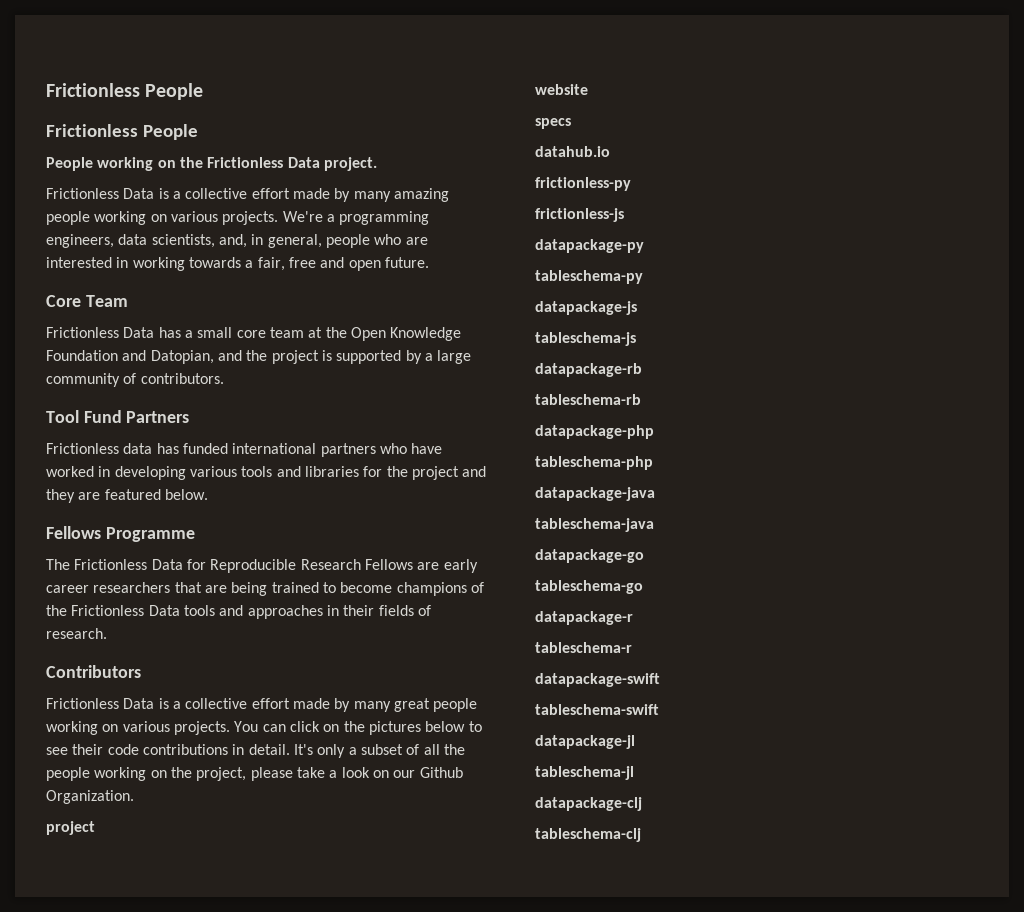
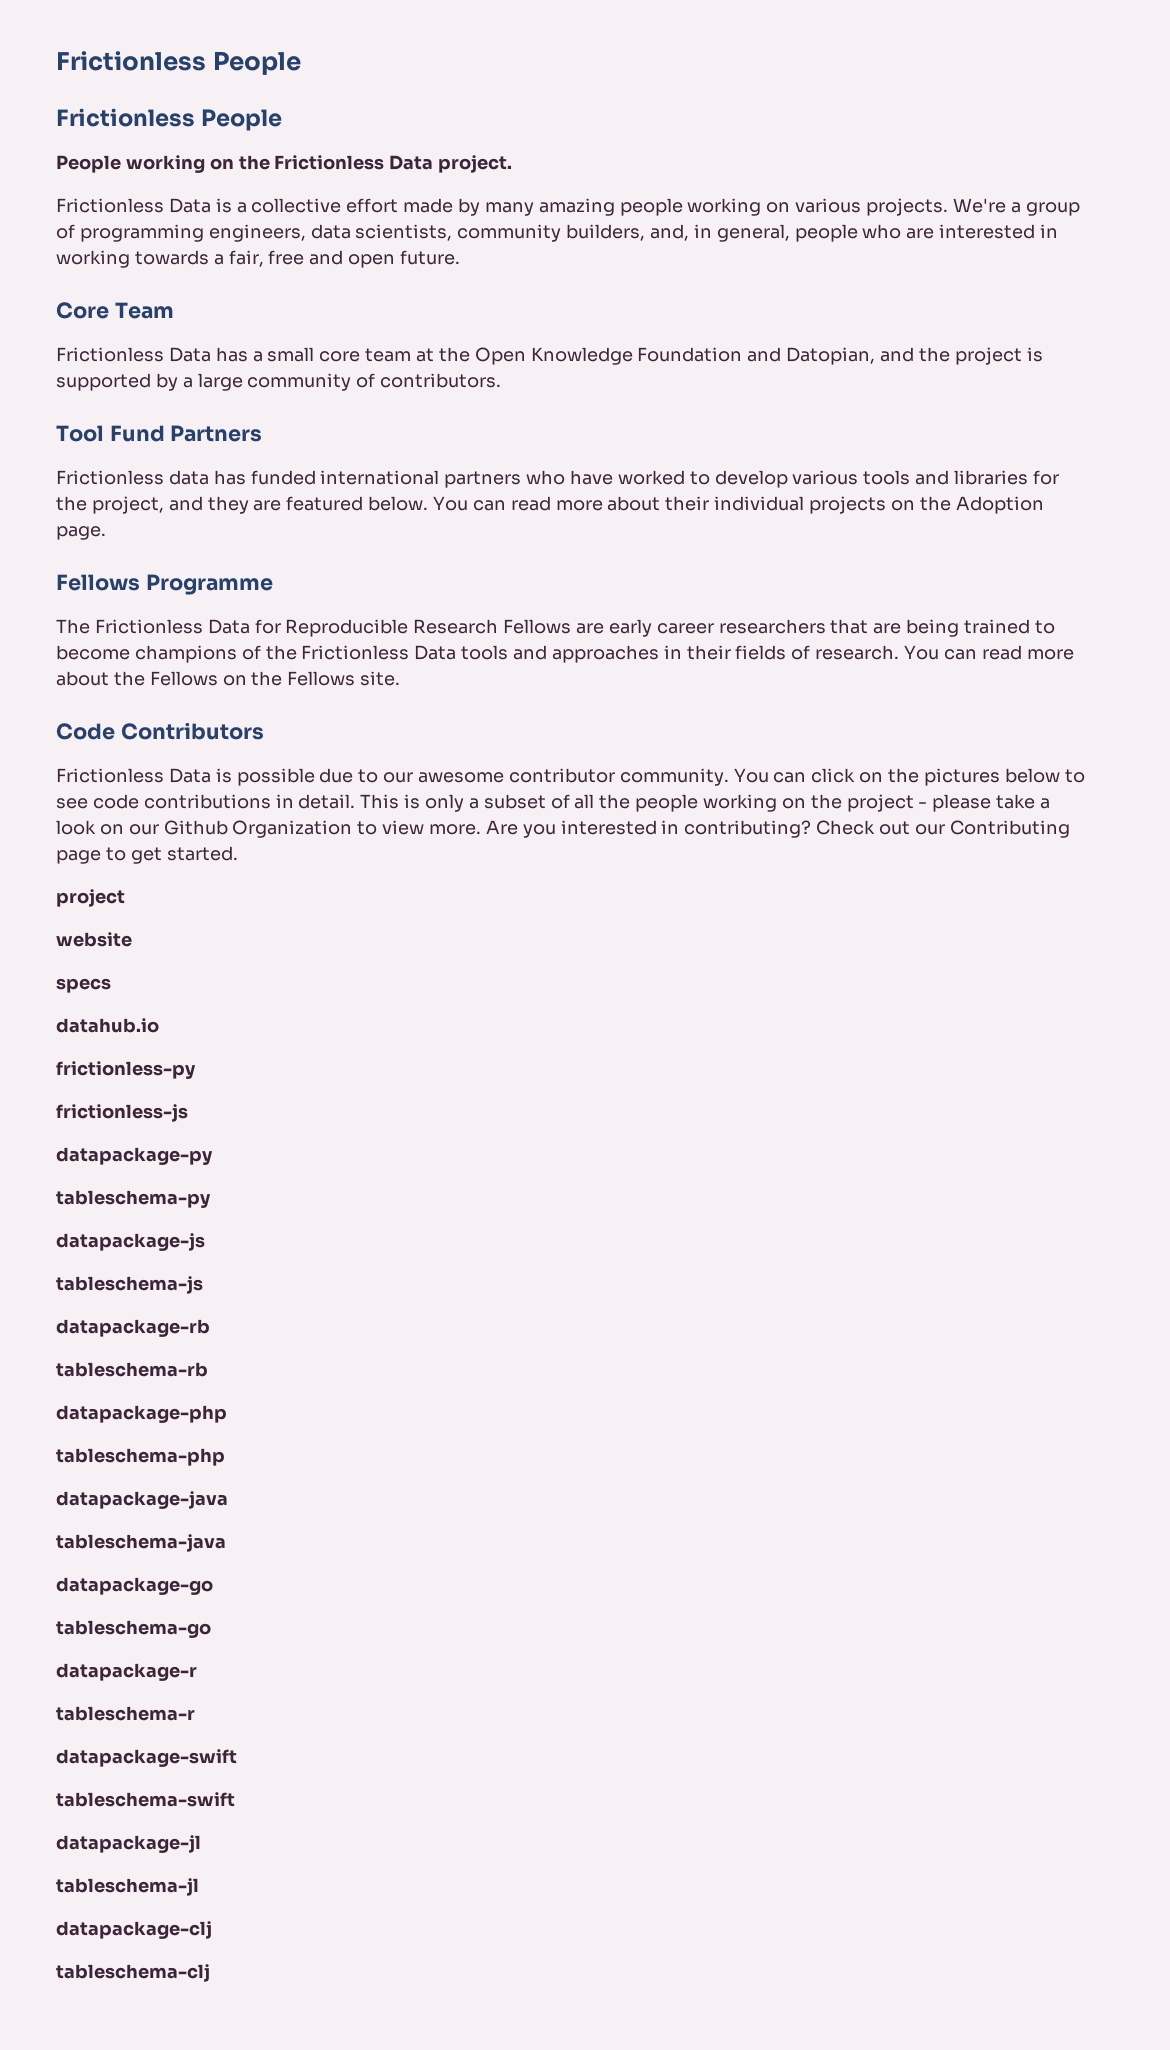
- We're a programming engineers, data scientists, and, in general, people who are interested in working towards a fair, free and open future.
+ We're a group of programming engineers, data scientists, community builders, and, in general, people who are interested in working towards a fair, free and open future.
- Frictionless data has funded international partners who have worked in developing various tools and libraries for the project and they are featured below.
+ Frictionless data has funded international partners who have worked to develop various tools and libraries for the project, and they are featured below. You can read more about their individual projects on the Adoption page.
- The Frictionless Data for Reproducible Research Fellows are early career researchers that are being trained to become champions of the Frictionless Data tools and approaches in their fields of research.
- Contributors
- Frictionless Data is a collective effort made by many great people working on various projects.
+ The Frictionless Data for Reproducible Research Fellows are early career researchers that are being trained to become champions of the Frictionless Data tools and approaches in their fields of research. You can read more about the Fellows on the Fellows site.
+ Code Contributors
+ Frictionless Data is possible due to our awesome contributor community.
- You can click on the pictures below to see their code contributions in detail.
+ You can click on the pictures below to see code contributions in detail.
- It's only a subset of all the people working on the project, please take a look on our Github Organization.
+ This is only a subset of all the people working on the project - please take a look on our Github Organization to view more. Are you interested in contributing? Check out our Contributing page to get started.

